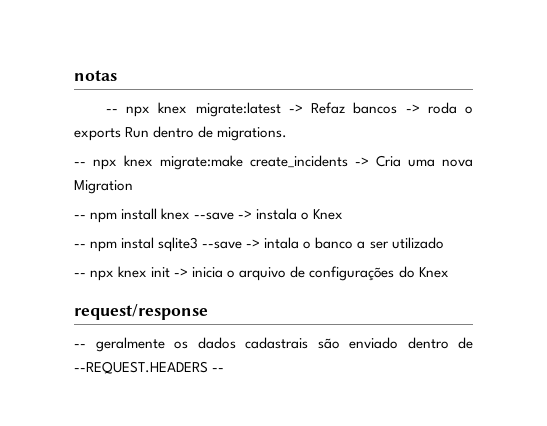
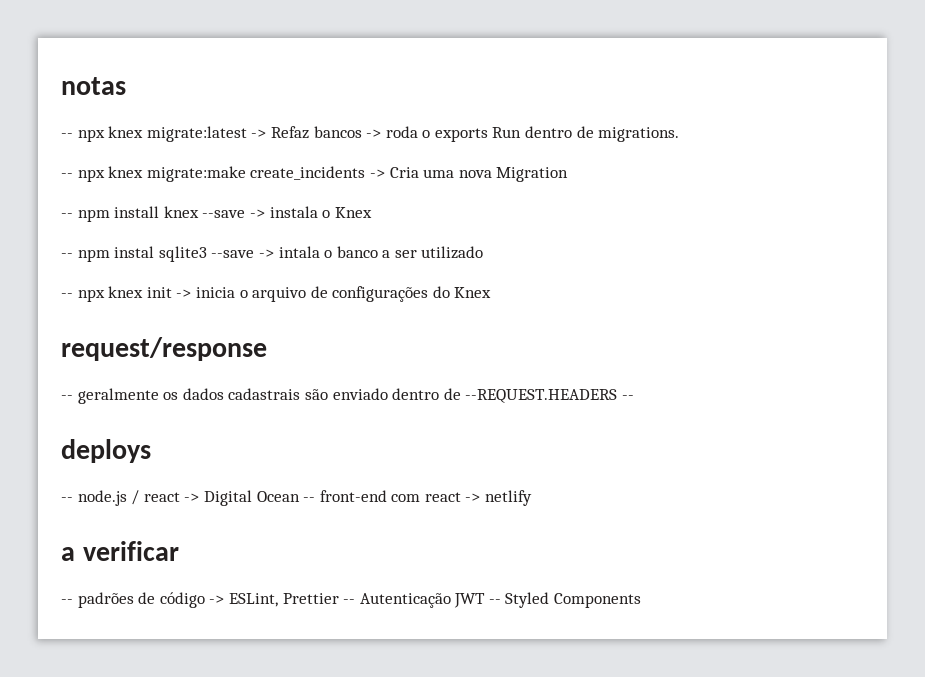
+ deploys
+ -- node.js / react -> Digital Ocean -- front-end com react -> netlify
+ a verificar
+ -- padrões de código -> ESLint, Prettier -- Autenticação JWT -- Styled Components

